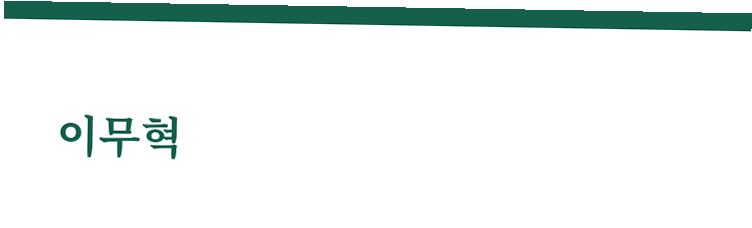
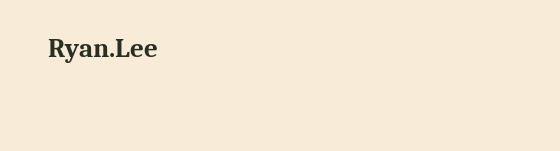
- 이무혁
+ Ryan.Lee

